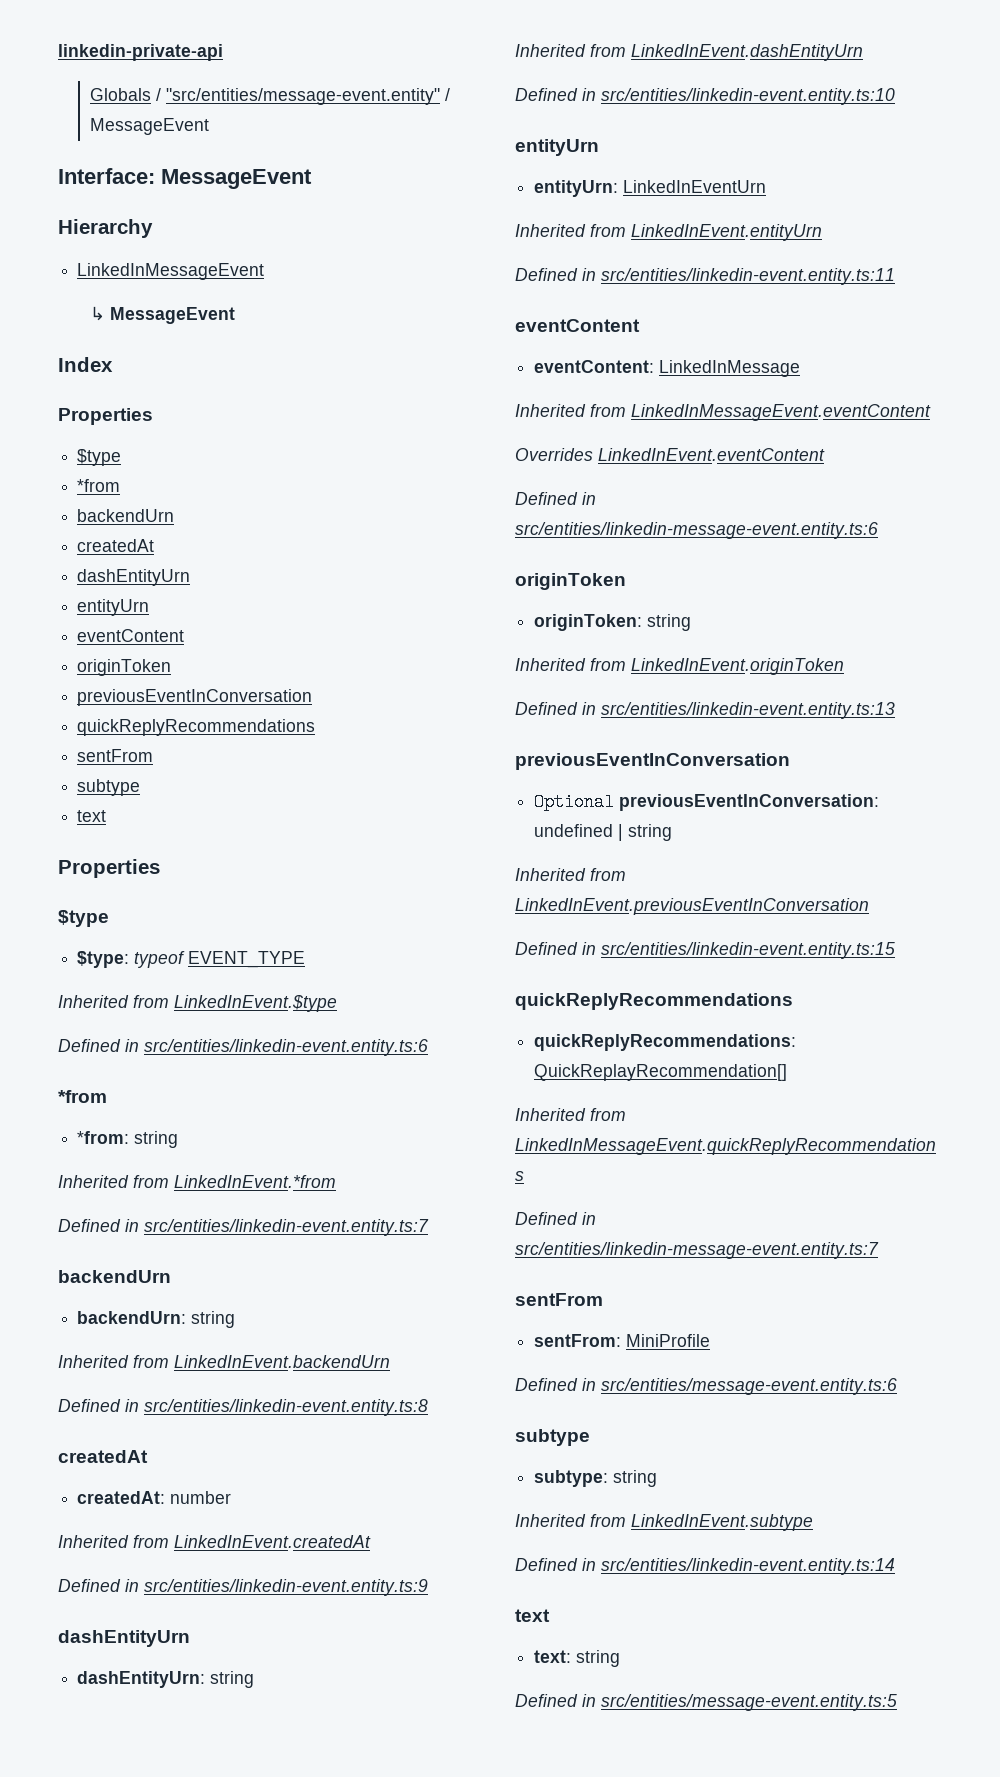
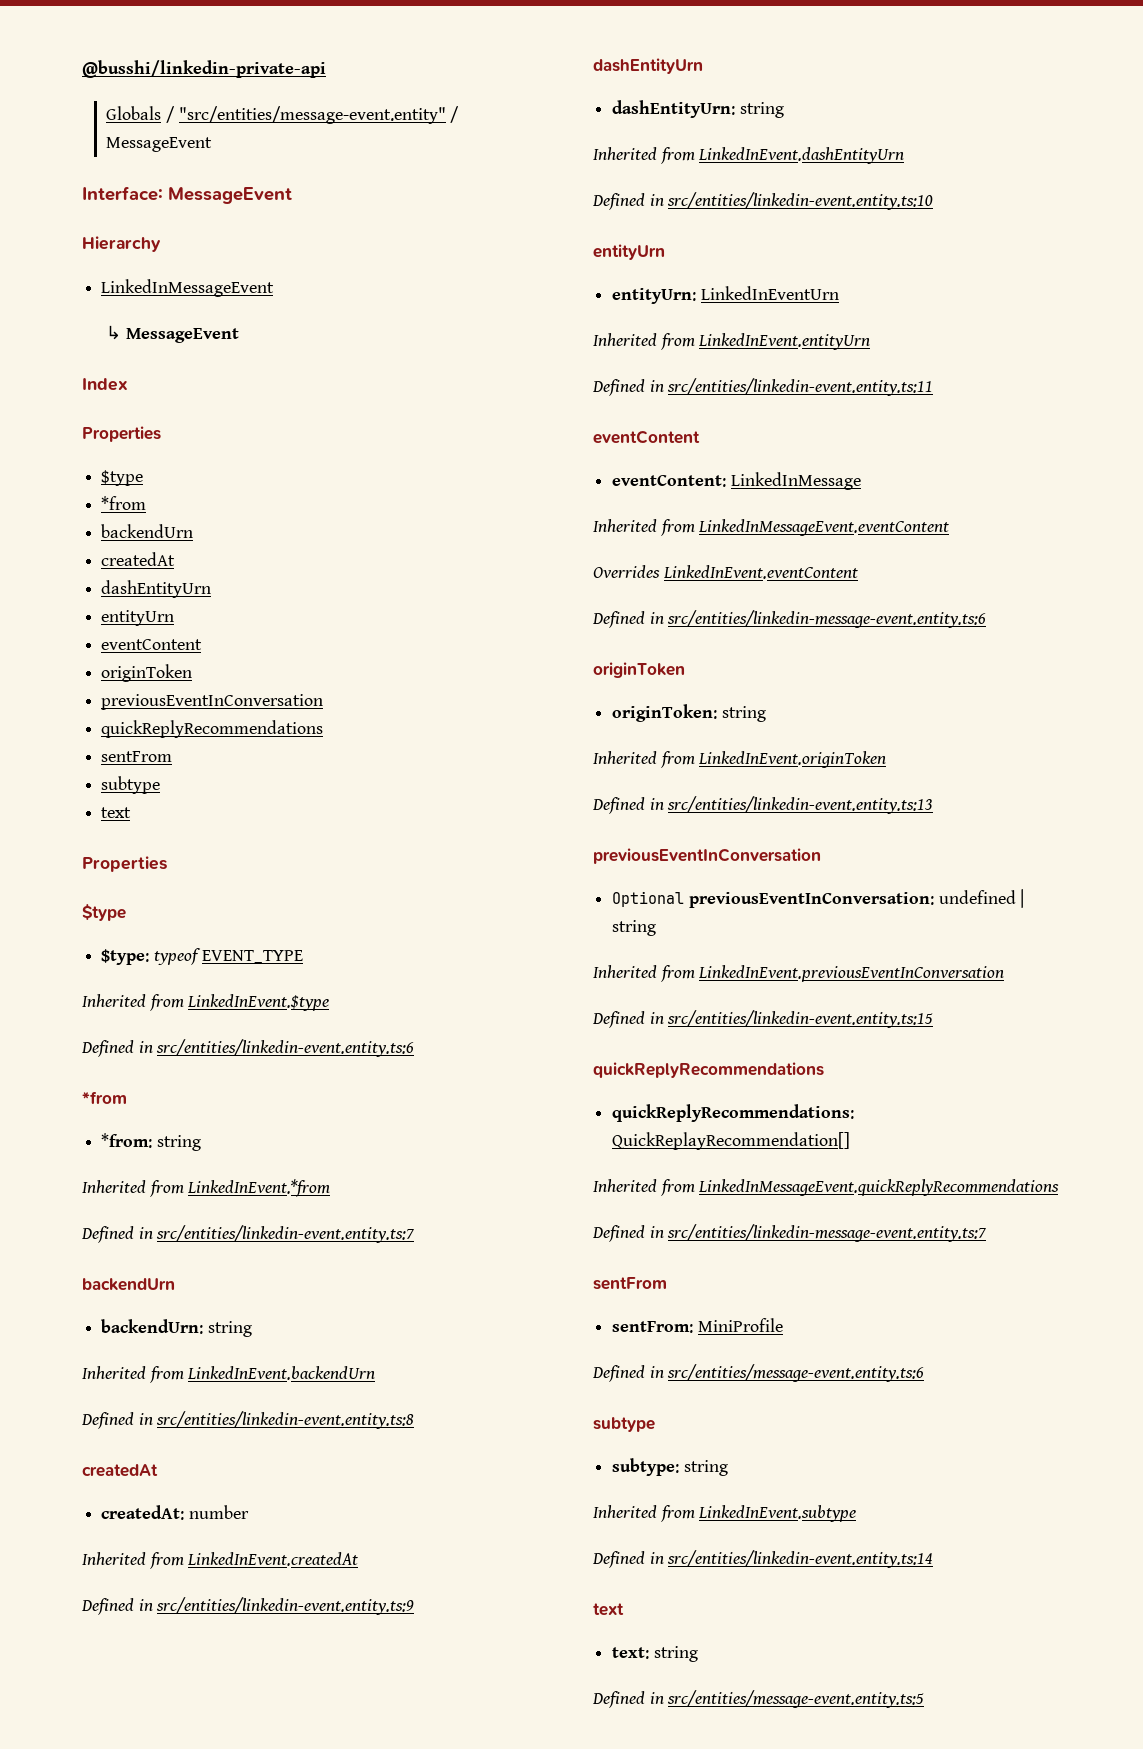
- linkedin-private-api
+ @busshi/linkedin-private-api

